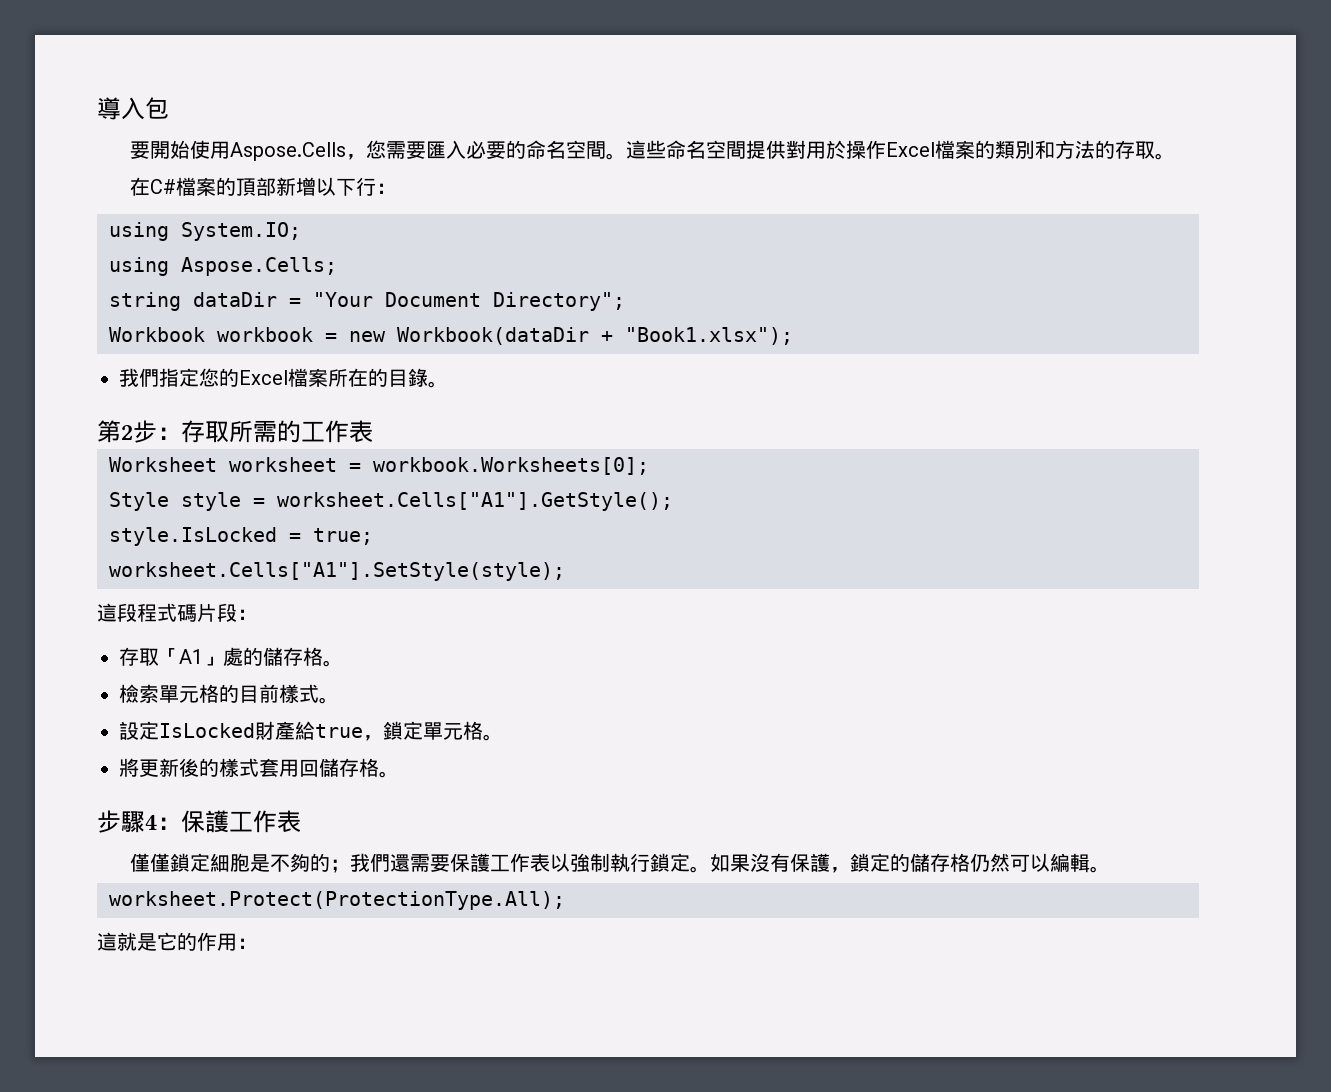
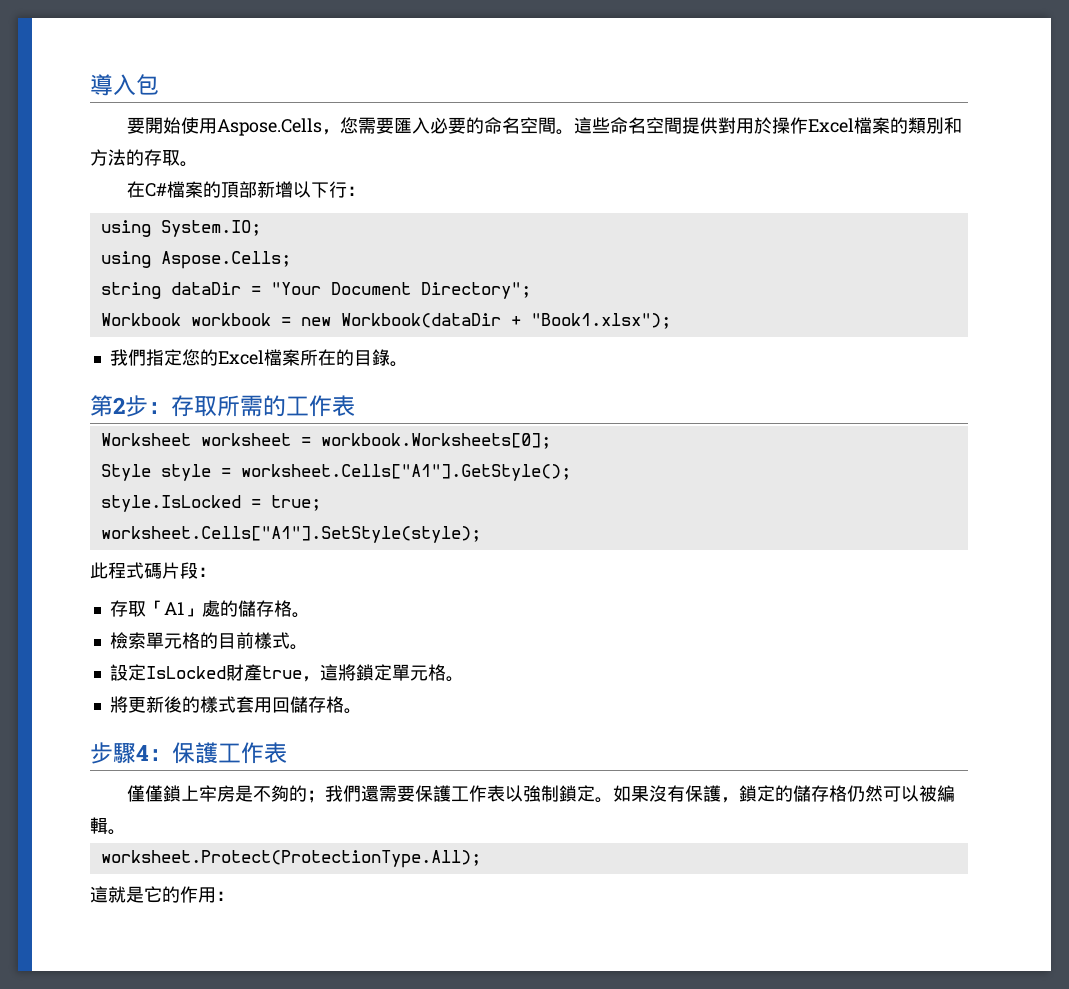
- 這段程式碼片段：
+ 此程式碼片段：
- 設定IsLocked財產給true，鎖定單元格。
+ 設定IsLocked財產true，這將鎖定單元格。
- 僅僅鎖定細胞是不夠的；我們還需要保護工作表以強制執行鎖定。
+ 僅僅鎖上牢房是不夠的；我們還需要保護工作表以強制鎖定。
- 如果沒有保護，鎖定的儲存格仍然可以編輯。
+ 如果沒有保護，鎖定的儲存格仍然可以被編輯。

